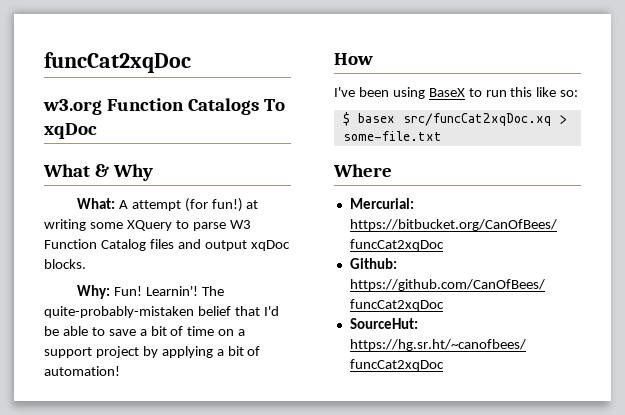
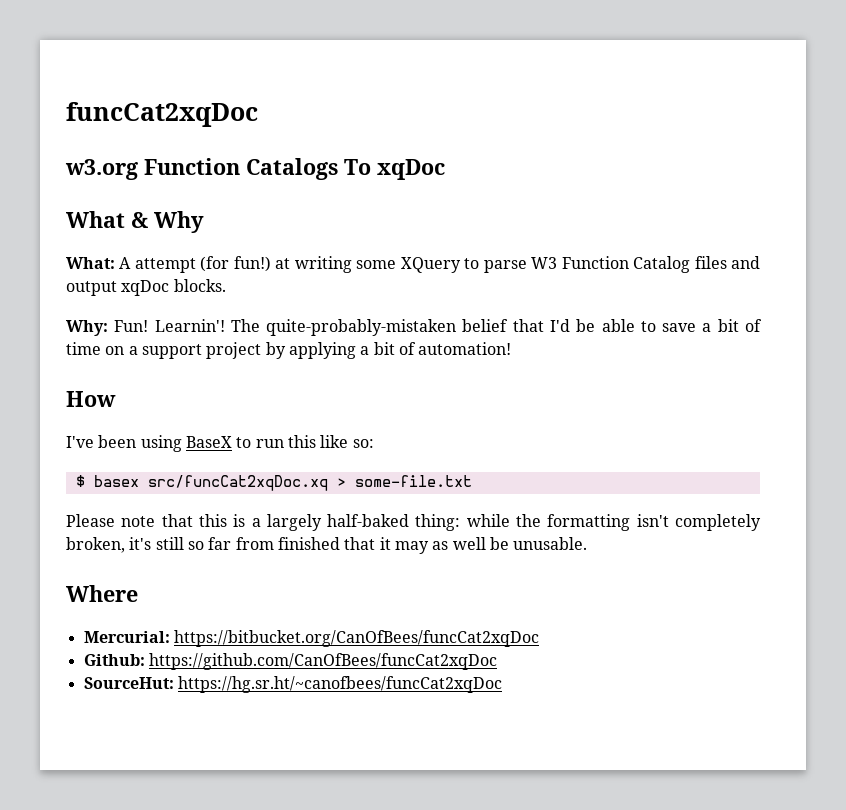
+ Please note that this is a largely half-baked thing: while the formatting isn't completely broken, it's still so far from finished that it may as well be unusable.

